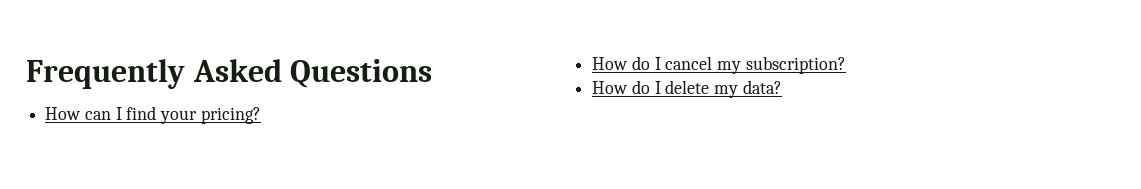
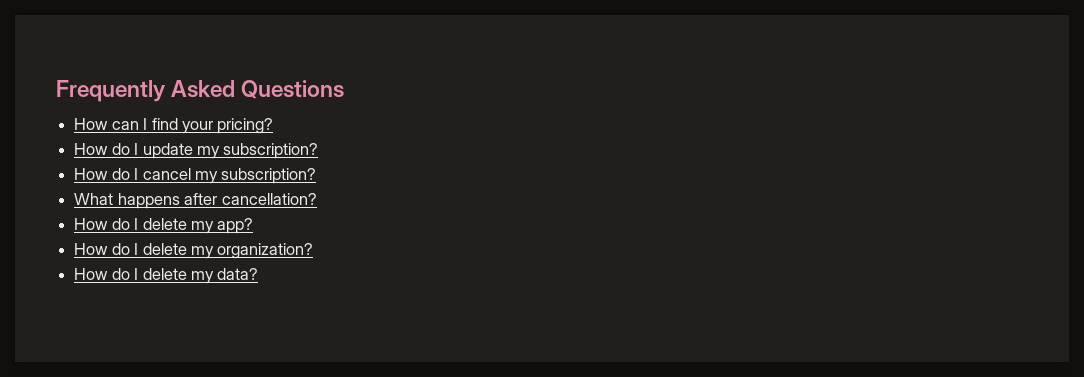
+ How do I update my subscription?
+ What happens after cancellation?
+ How do I delete my app?
+ How do I delete my organization?

